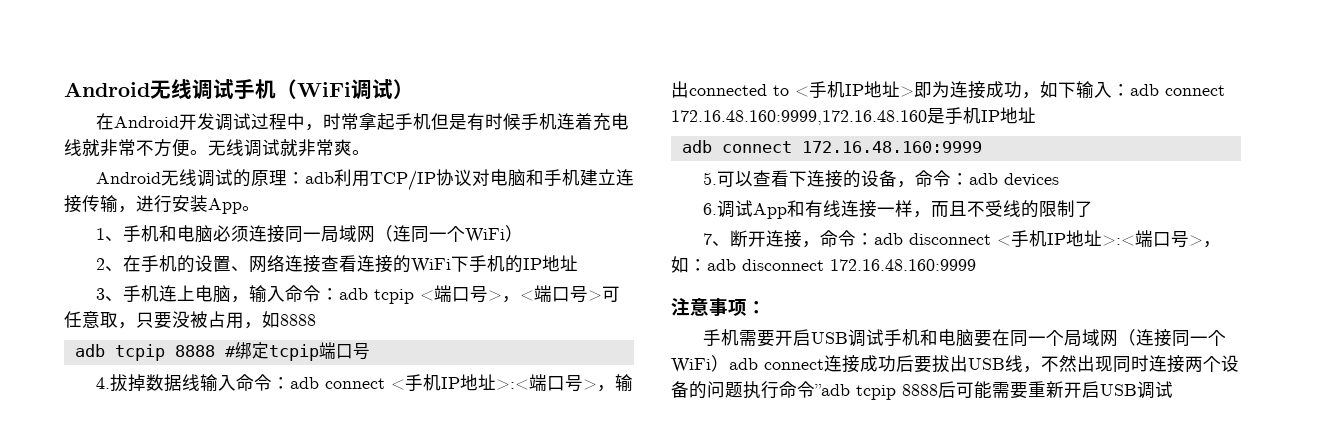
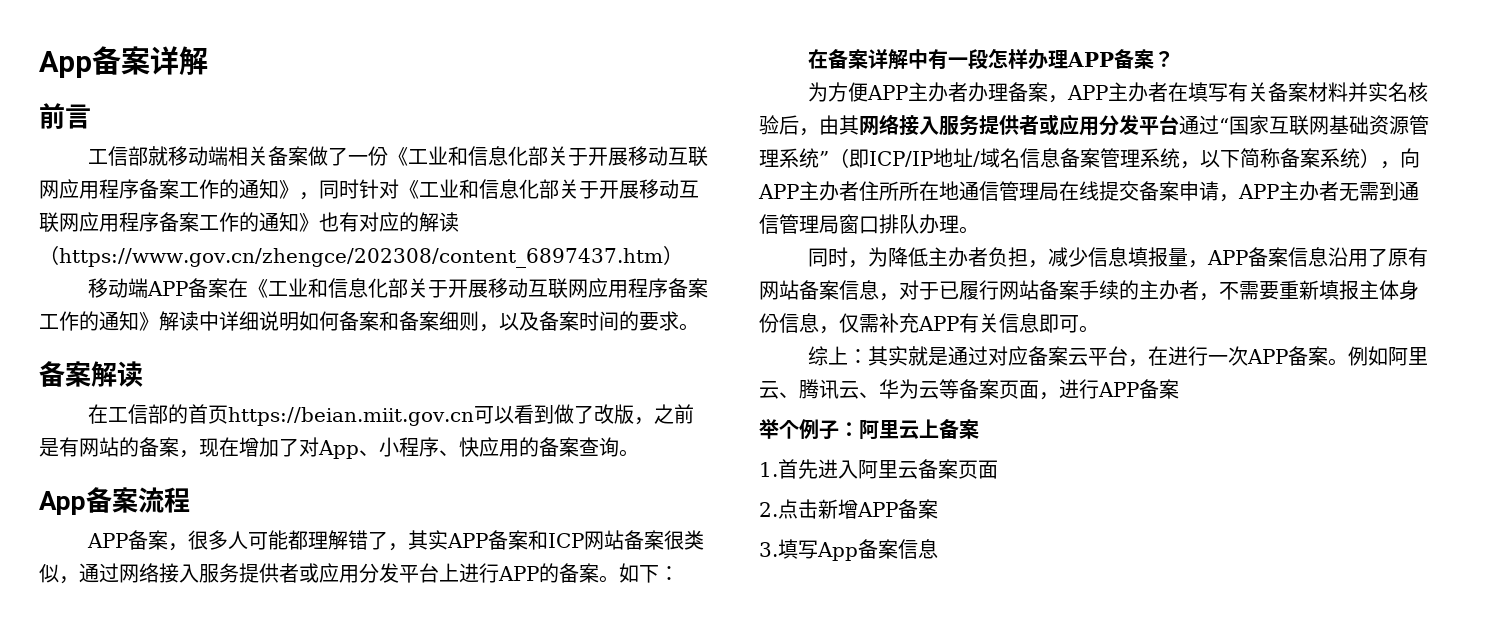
- Android无线调试手机（WiFi调试）
- 在Android开发调试过程中，时常拿起手机但是有时候手机连着充电线就非常不方便。无线调试就非常爽。
- Android无线调试的原理：adb利用TCP/IP协议对电脑和手机建立连接传输，进行安装App。
- 1、手机和电脑必须连接同一局域网（连同一个WiFi）
- 2、在手机的设置、网络连接查看连接的WiFi下手机的IP地址
- 3、手机连上电脑，输入命令：adb tcpip <端口号>，<端口号>可任意取，只要没被占用，如8888
- adb tcpip 8888 #绑定tcpip端口号
- 4.拔掉数据线输入命令：adb connect <手机IP地址>:<端口号>，输出connected to <手机IP地址>即为连接成功，如下输入：adb connect 172.16.48.160:9999,172.16.48.160是手机IP地址
- adb connect 172.16.48.160:9999
- 5.可以查看下连接的设备，命令：adb devices
- 6.调试App和有线连接一样，而且不受线的限制了
- 7、断开连接，命令：adb disconnect <手机IP地址>:<端口号>，如：adb disconnect 172.16.48.160:9999
- 注意事项：
- 手机需要开启USB调试手机和电脑要在同一个局域网（连接同一个WiFi）adb connect连接成功后要拔出USB线，不然出现同时连接两个设备的问题执行命令”adb tcpip 8888后可能需要重新开启USB调试
+ App备案详解
+ 前言
+ 工信部就移动端相关备案做了一份《工业和信息化部关于开展移动互联网应用程序备案工作的通知》，同时针对《工业和信息化部关于开展移动互联网应用程序备案工作的通知》也有对应的解读（https://www.gov.cn/zhengce/202308/content_6897437.htm）
+ 移动端APP备案在《工业和信息化部关于开展移动互联网应用程序备案工作的通知》解读中详细说明如何备案和备案细则，以及备案时间的要求。
+ 备案解读
+ 在工信部的首页https://beian.miit.gov.cn可以看到做了改版，之前是有网站的备案，现在增加了对App、小程序、快应用的备案查询。
+ App备案流程
+ APP备案，很多人可能都理解错了，其实APP备案和ICP网站备案很类似，通过网络接入服务提供者或应用分发平台上进行APP的备案。如下：
+ 在备案详解中有一段怎样办理APP备案？
+ 为方便APP主办者办理备案，APP主办者在填写有关备案材料并实名核验后，由其网络接入服务提供者或应用分发平台通过“国家互联网基础资源管理系统”（即ICP/IP地址/域名信息备案管理系统，以下简称备案系统），向APP主办者住所所在地通信管理局在线提交备案申请，APP主办者无需到通信管理局窗口排队办理。
+ 同时，为降低主办者负担，减少信息填报量，APP备案信息沿用了原有网站备案信息，对于已履行网站备案手续的主办者，不需要重新填报主体身份信息，仅需补充APP有关信息即可。
+ 综上：其实就是通过对应备案云平台，在进行一次APP备案。例如阿里云、腾讯云、华为云等备案页面，进行APP备案
+ 举个例子：阿里云上备案
+ 1.首先进入阿里云备案页面
+ 2.点击新增APP备案
+ 3.填写App备案信息

